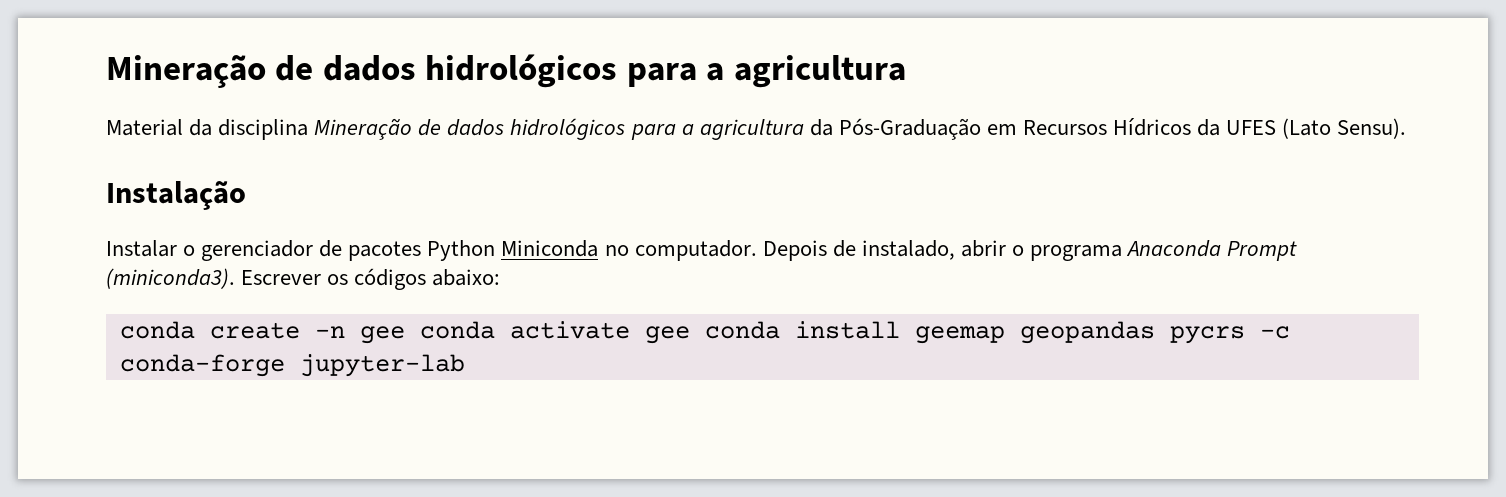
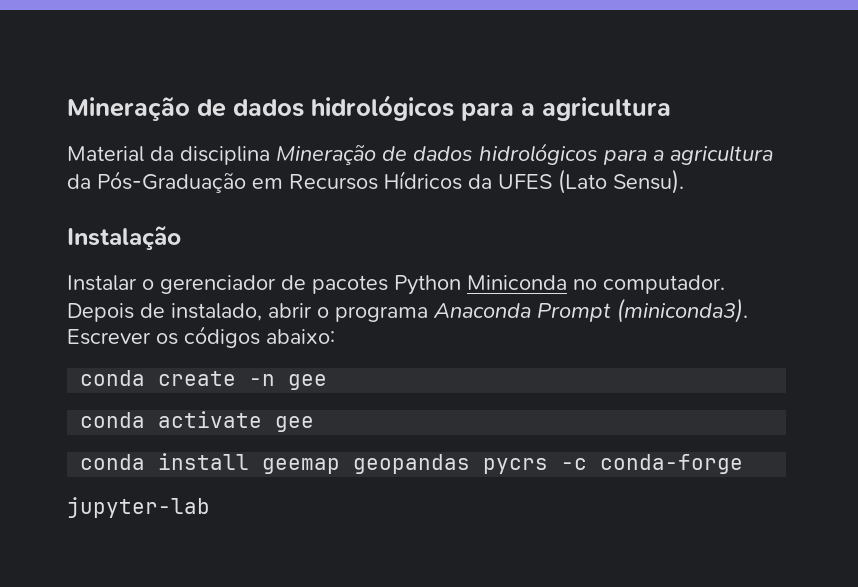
- conda create -n gee conda activate gee conda install geemap geopandas pycrs -c conda-forge jupyter-lab
+ conda create -n gee
+ conda activate gee
+ conda install geemap geopandas pycrs -c conda-forge
+ jupyter-lab

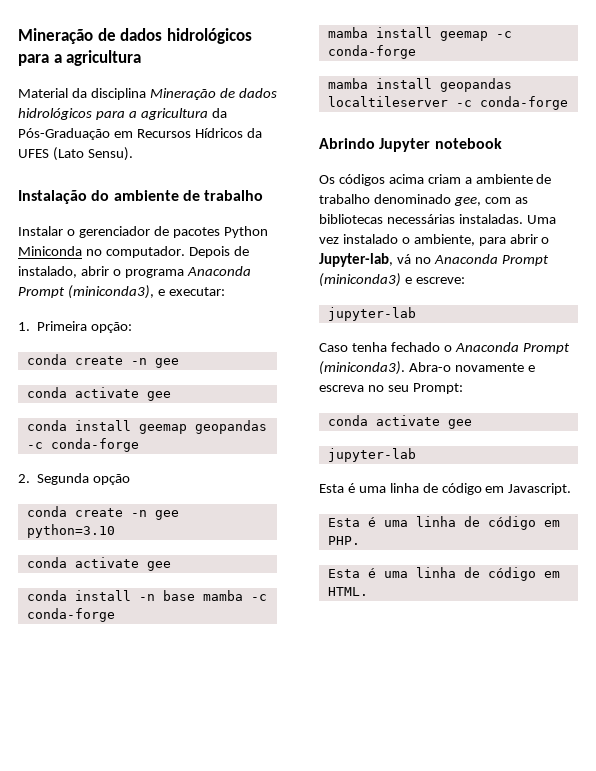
- Instalação
+ Instalação do ambiente de trabalho
- Depois de instalado, abrir o programa Anaconda Prompt (miniconda3). Escrever os códigos abaixo:
+ Depois de instalado, abrir o programa Anaconda Prompt (miniconda3), e executar:
+ 1. Primeira opção:
- conda install geemap geopandas pycrs -c conda-forge
+ conda install geemap geopandas -c conda-forge
+ 2. Segunda opção
+ conda create -n gee python=3.10
+ conda activate gee
+ conda install -n base mamba -c conda-forge
+ mamba install geemap -c conda-forge
+ mamba install geopandas localtileserver -c conda-forge
+ Abrindo Jupyter notebook
+ Os códigos acima criam a ambiente de trabalho denominado gee, com as bibliotecas necessárias instaladas. Uma vez instalado o ambiente, para abrir o Jupyter-lab, vá no Anaconda Prompt (miniconda3) e escreve:
  jupyter-lab
+ Caso tenha fechado o Anaconda Prompt (miniconda3). Abra-o novamente e escreva no seu Prompt:
+ conda activate gee
+ jupyter-lab
+ Esta é uma linha de código em Javascript.
+ Esta é uma linha de código em PHP.
+ Esta é uma linha de código em HTML.

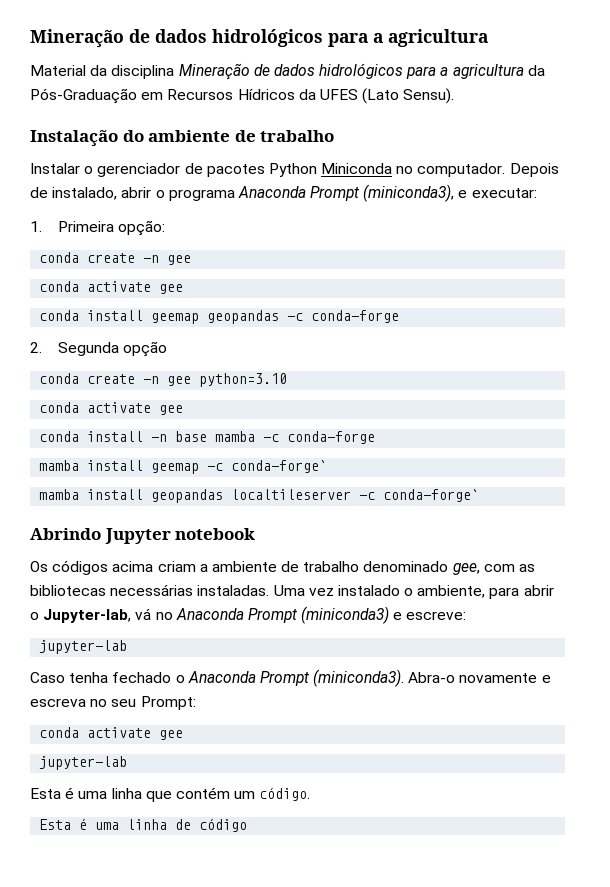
- mamba install geemap -c conda-forge
+ mamba install geemap -c conda-forge`
- mamba install geopandas localtileserver -c conda-forge
+ mamba install geopandas localtileserver -c conda-forge`
- Esta é uma linha de código em Javascript.
- Esta é uma linha de código em PHP.
- Esta é uma linha de código em HTML.
+ Esta é uma linha que contém um código.
+ Esta é uma linha de código

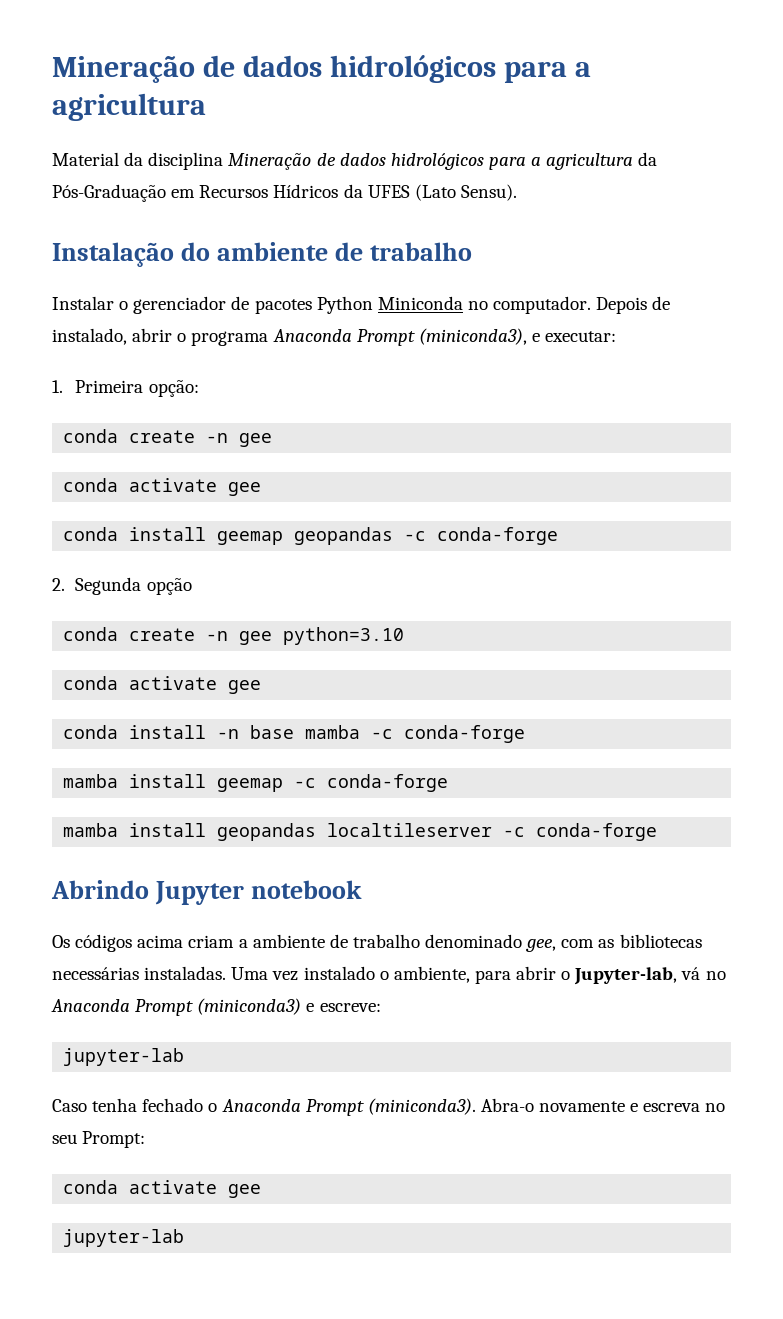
- mamba install geemap -c conda-forge`
+ mamba install geemap -c conda-forge
- mamba install geopandas localtileserver -c conda-forge`
+ mamba install geopandas localtileserver -c conda-forge
- Esta é uma linha que contém um código.
- Esta é uma linha de código

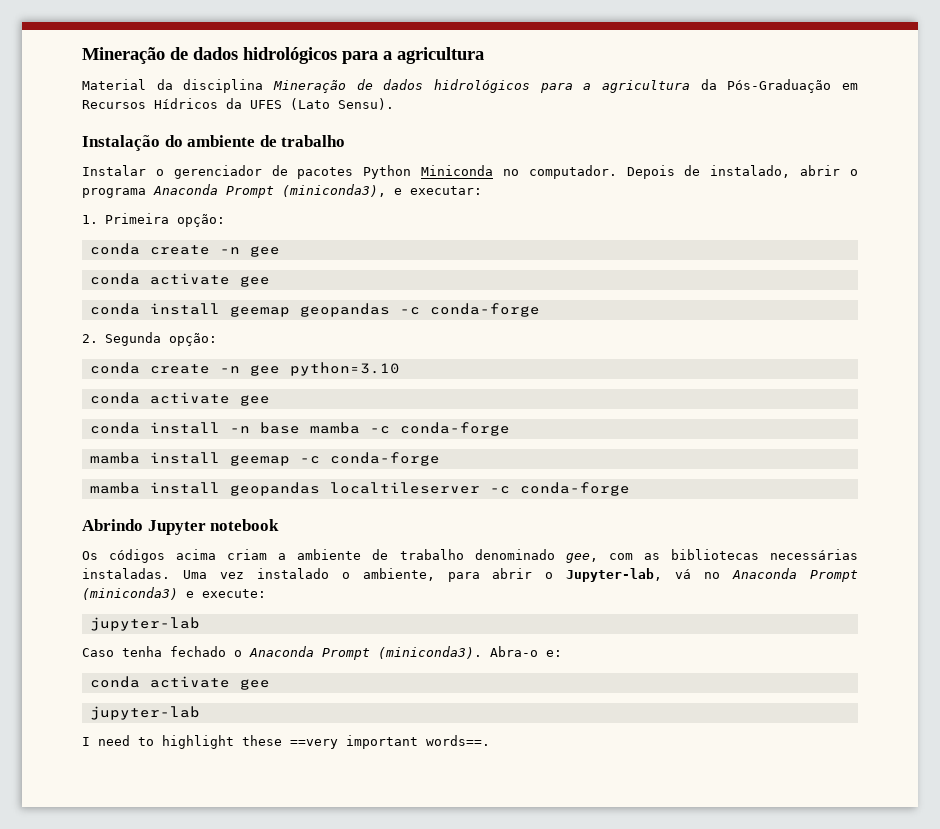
- 2. Segunda opção
+ 2. Segunda opção:
- Uma vez instalado o ambiente, para abrir o Jupyter-lab, vá no Anaconda Prompt (miniconda3) e escreve:
+ Uma vez instalado o ambiente, para abrir o Jupyter-lab, vá no Anaconda Prompt (miniconda3) e execute:
- Abra-o novamente e escreva no seu Prompt:
+ Abra-o e:
  conda activate gee
  jupyter-lab
+ I need to highlight these ==very important words==.

